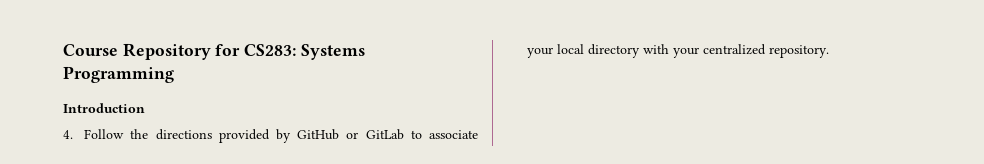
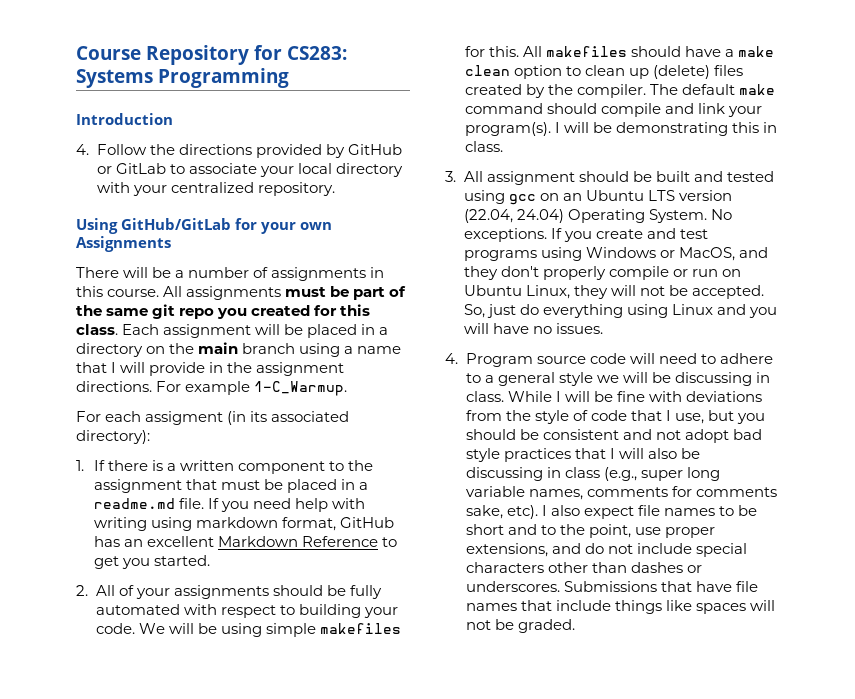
+ Using GitHub/GitLab for your own Assignments
+ There will be a number of assignments in this course. All assignments must be part of the same git repo you created for this class. Each assignment will be placed in a directory on the main branch using a name that I will provide in the assignment directions. For example 1-C_Warmup.
+ For each assigment (in its associated directory):
+ 1. If there is a written component to the assignment that must be placed in a readme.md file. If you need help with writing using markdown format, GitHub has an excellent Markdown Reference to get you started.
+ 2. All of your assignments should be fully automated with respect to building your code. We will be using simple makefiles for this. All makefiles should have a make clean option to clean up (delete) files created by the compiler. The default make command should compile and link your program(s). I will be demonstrating this in class.
+ 3. All assignment should be built and tested using gcc on an Ubuntu LTS version (22.04, 24.04) Operating System. No exceptions. If you create and test programs using Windows or MacOS, and they don't properly compile or run on Ubuntu Linux, they will not be accepted. So, just do everything using Linux and you will have no issues.
+ 4. Program source code will need to adhere to a general style we will be discussing in class. While I will be fine with deviations from the style of code that I use, but you should be consistent and not adopt bad style practices that I will also be discussing in class (e.g., super long variable names, comments for comments sake, etc). I also expect file names to be short and to the point, use proper extensions, and do not include special characters other than dashes or underscores. Submissions that have file names that include things like spaces will not be graded.

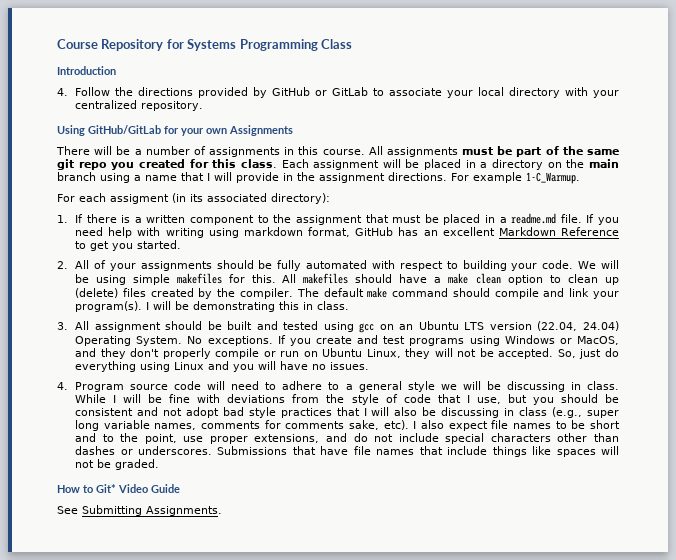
- Course Repository for CS283: Systems Programming
+ Course Repository for Systems Programming Class
+ How to Git* Video Guide
+ See Submitting Assignments.

